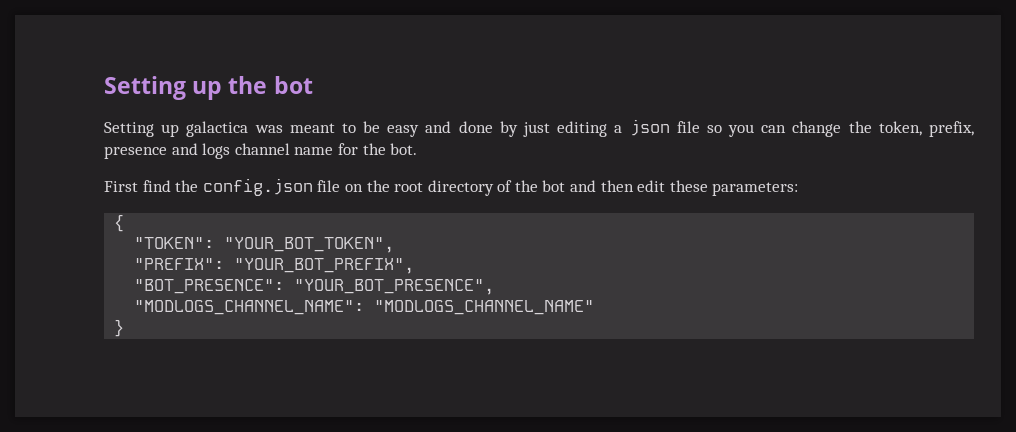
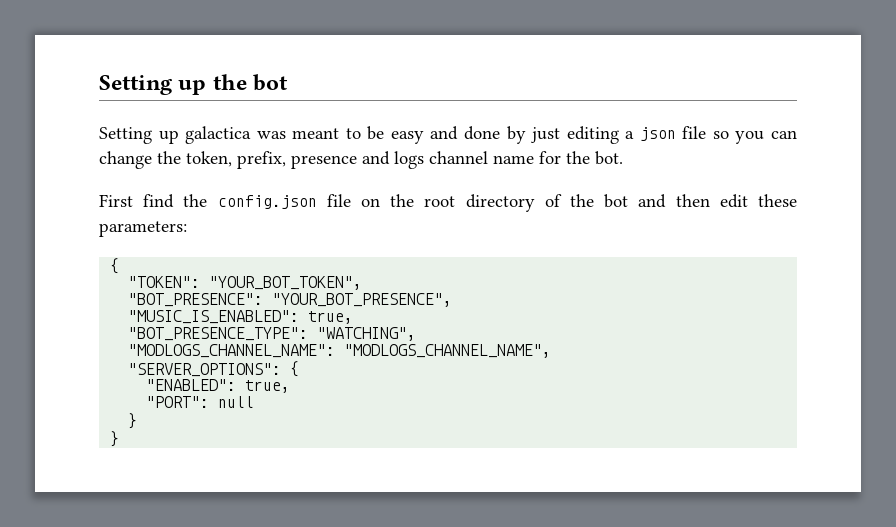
- "PREFIX": "YOUR_BOT_PREFIX",
- "MODLOGS_CHANNEL_NAME": "MODLOGS_CHANNEL_NAME"
+ "MUSIC_IS_ENABLED": true,
+ "BOT_PRESENCE_TYPE": "WATCHING",
+ "MODLOGS_CHANNEL_NAME": "MODLOGS_CHANNEL_NAME",
+ "SERVER_OPTIONS": {
+ "ENABLED": true,
+ "PORT": null
+ }

